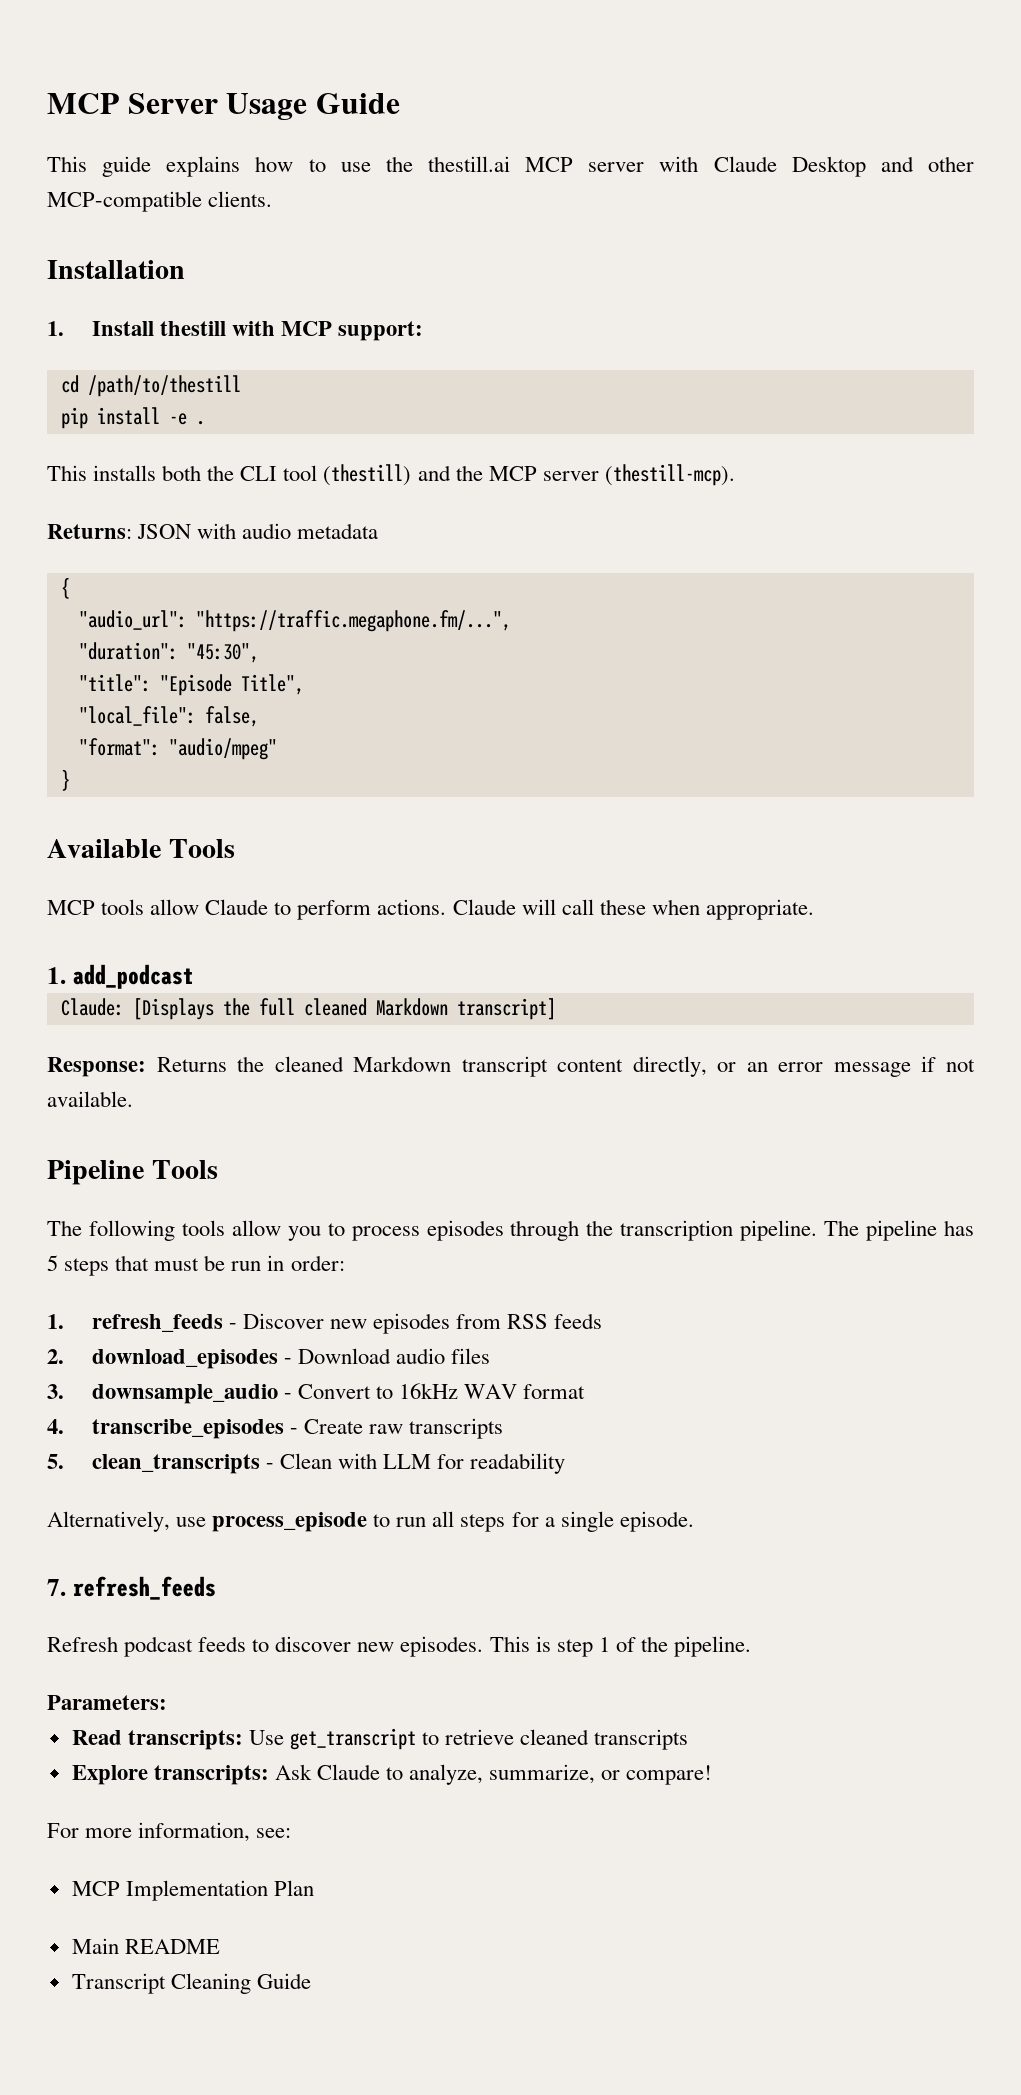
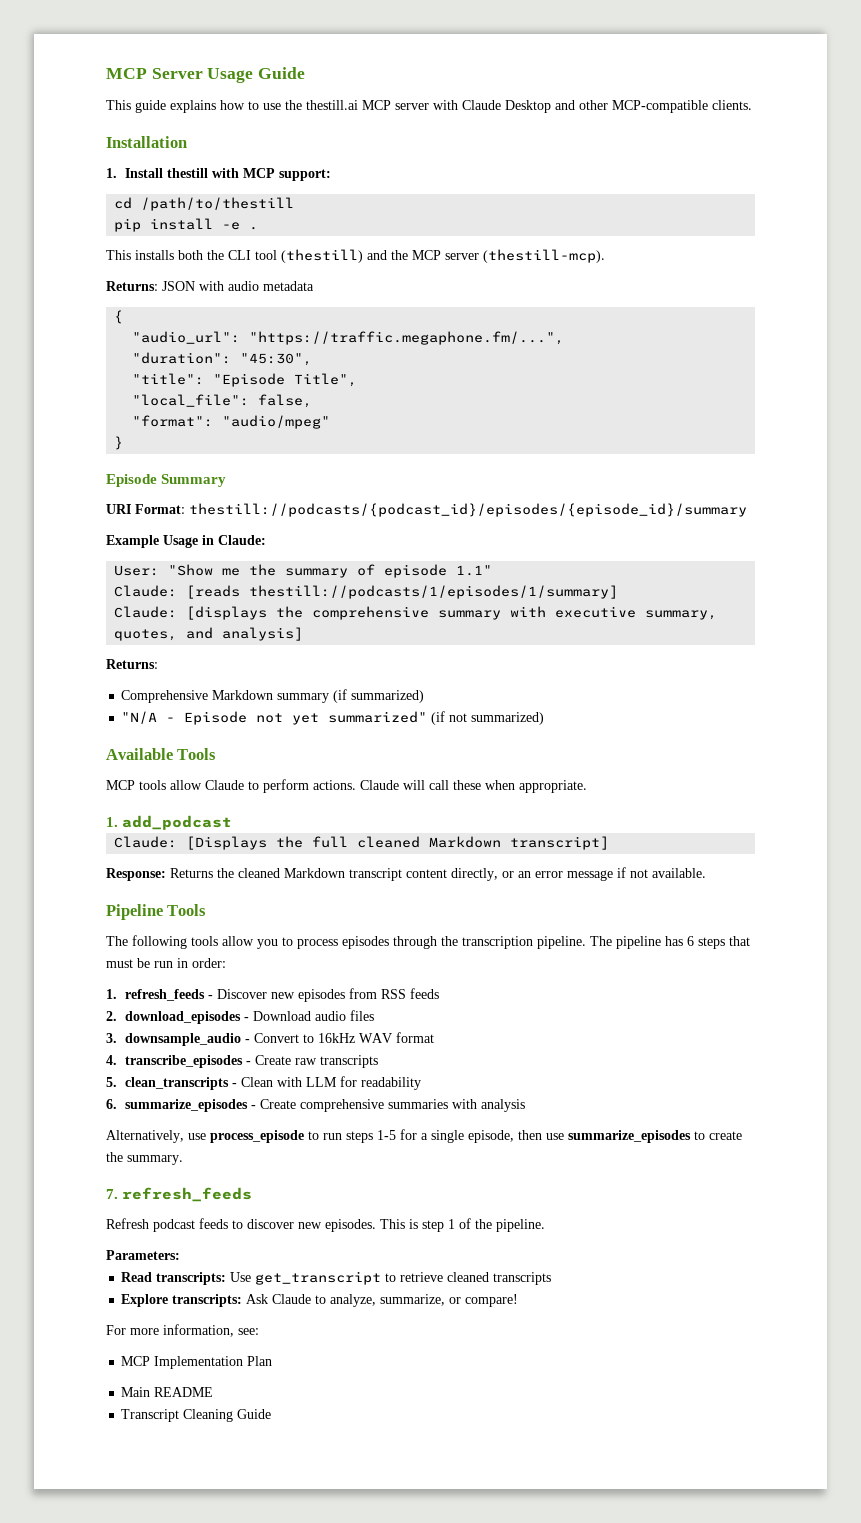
+ Episode Summary
+ URI Format: thestill://podcasts/{podcast_id}/episodes/{episode_id}/summary
+ Example Usage in Claude:
+ User: "Show me the summary of episode 1.1"
+ Claude: [reads thestill://podcasts/1/episodes/1/summary]
+ Claude: [displays the comprehensive summary with executive summary, quotes, and analysis]
+ Returns:
+ Comprehensive Markdown summary (if summarized)
+ "N/A - Episode not yet summarized" (if not summarized)
- The pipeline has 5 steps that must be run in order:
+ The pipeline has 6 steps that must be run in order:
+ 6. summarize_episodes - Create comprehensive summaries with analysis
- Alternatively, use process_episode to run all steps for a single episode.
+ Alternatively, use process_episode to run steps 1-5 for a single episode, then use summarize_episodes to create the summary.

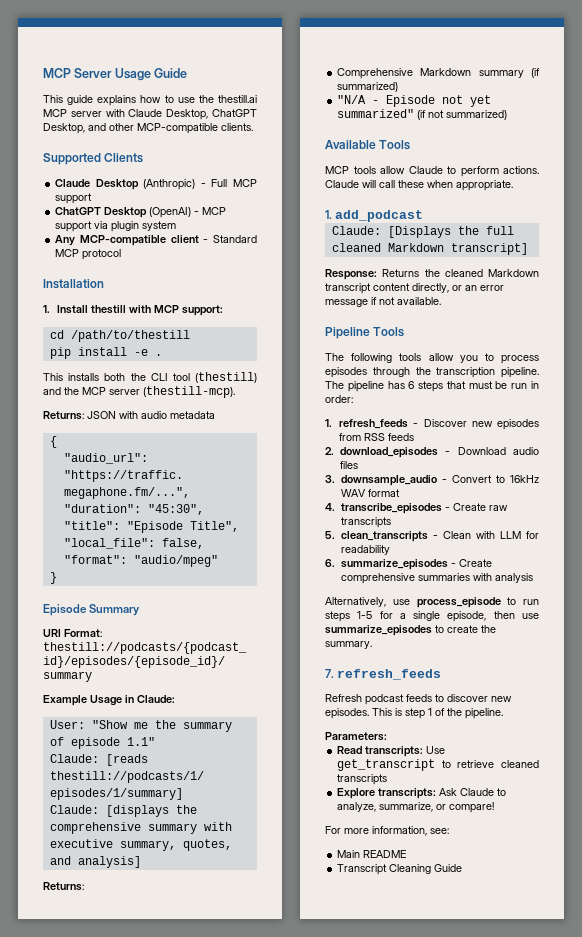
- This guide explains how to use the thestill.ai MCP server with Claude Desktop and other MCP-compatible clients.
+ This guide explains how to use the thestill.ai MCP server with Claude Desktop, ChatGPT Desktop, and other MCP-compatible clients.
+ Supported Clients
+ Claude Desktop (Anthropic) - Full MCP support
+ ChatGPT Desktop (OpenAI) - MCP support via plugin system
+ Any MCP-compatible client - Standard MCP protocol
- MCP Implementation Plan

